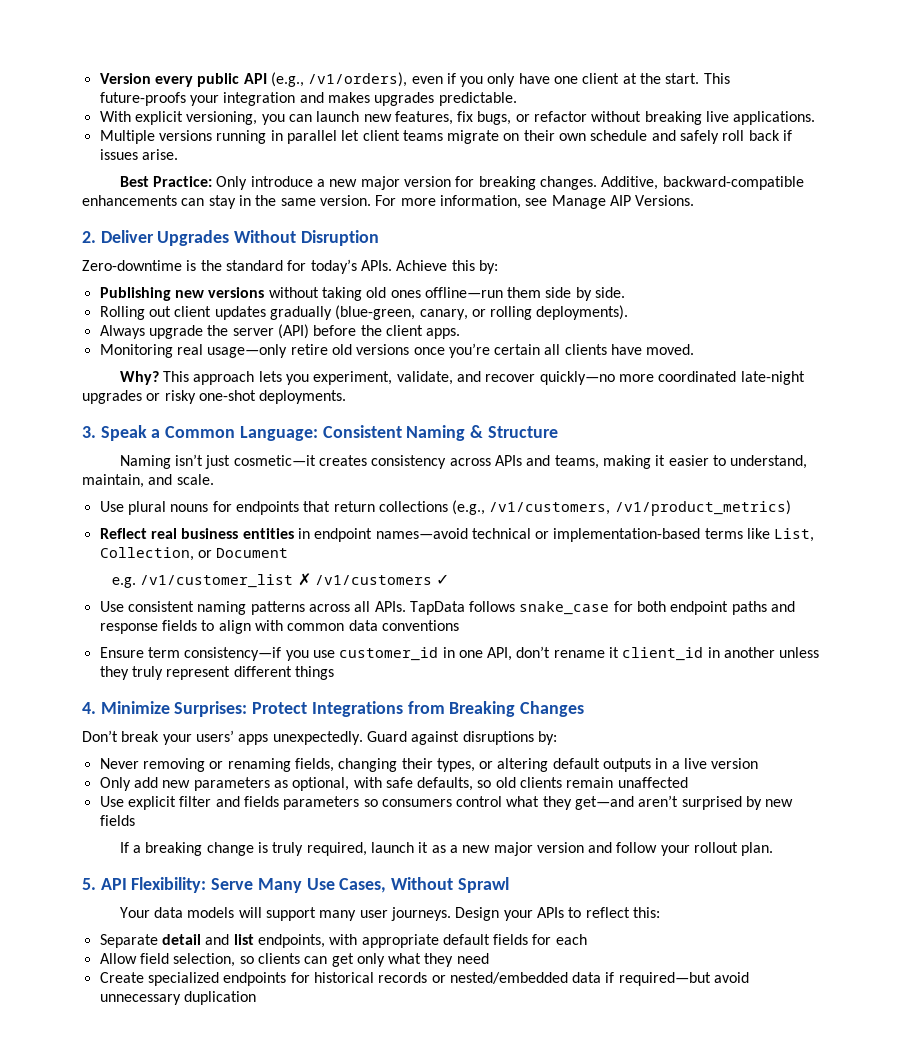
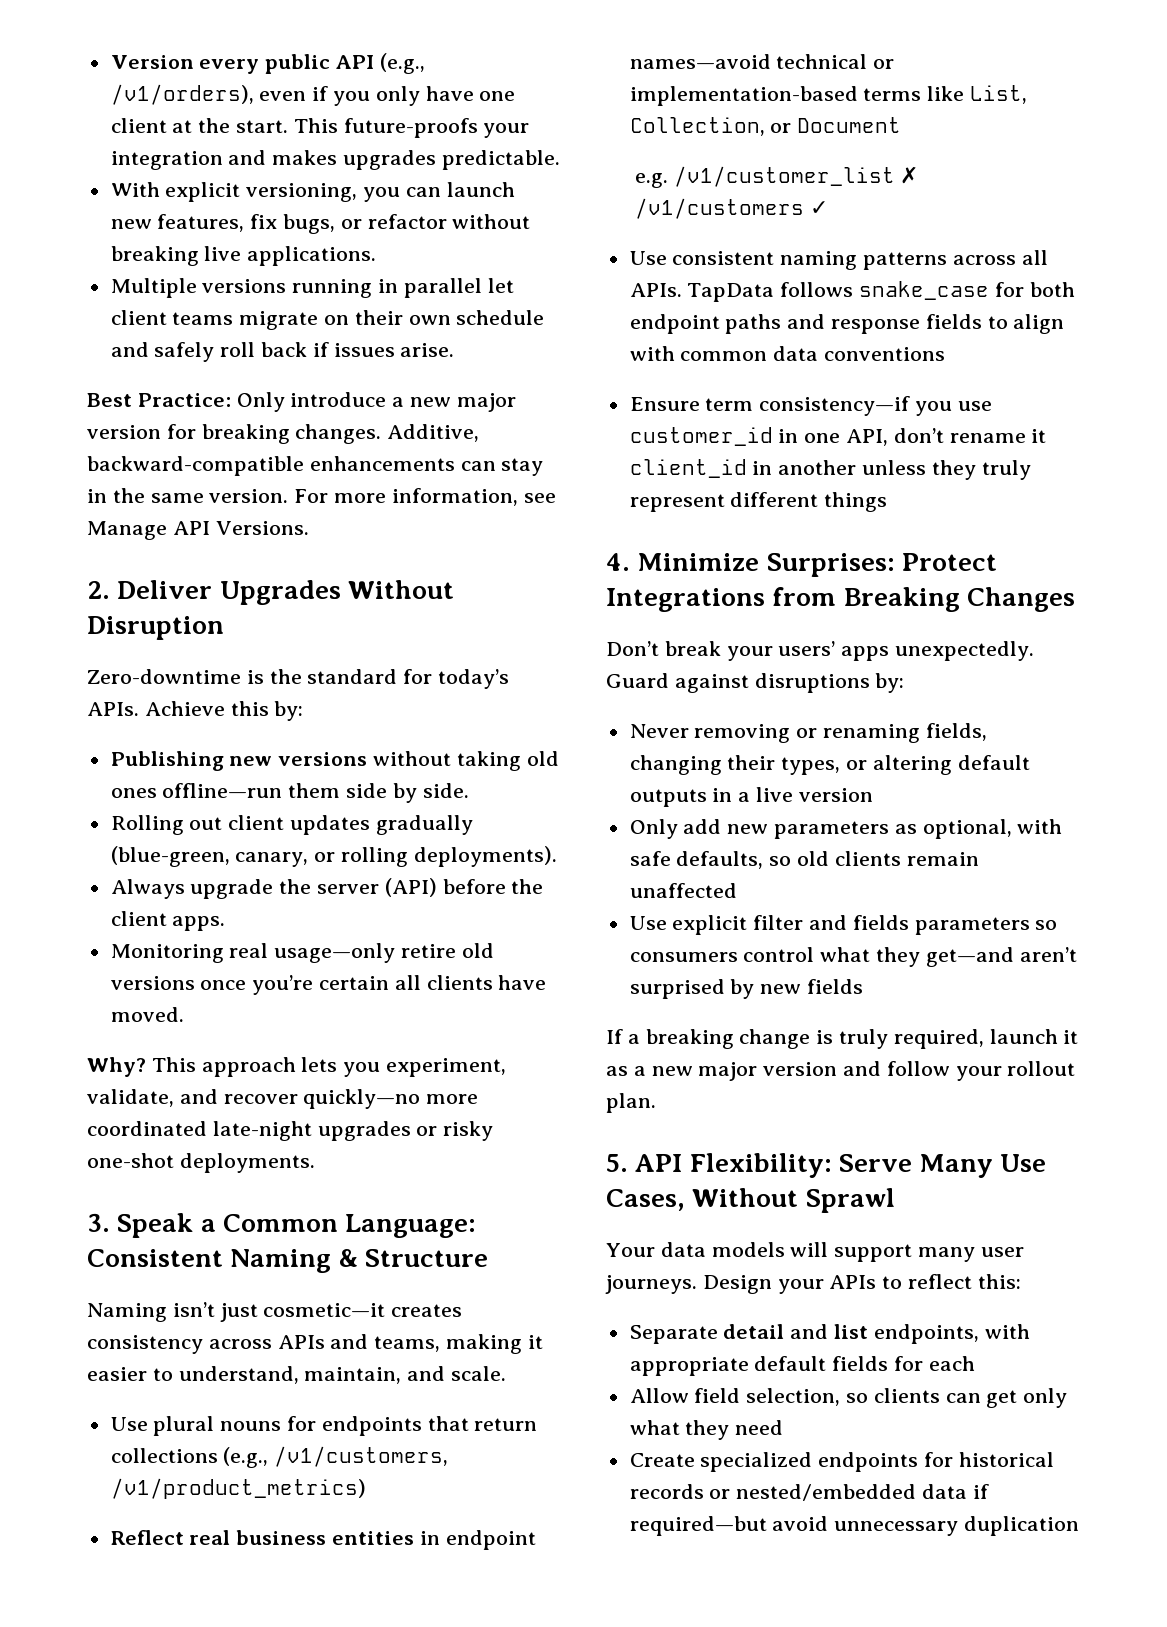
- For more information, see Manage AIP Versions.
+ For more information, see Manage API Versions.

